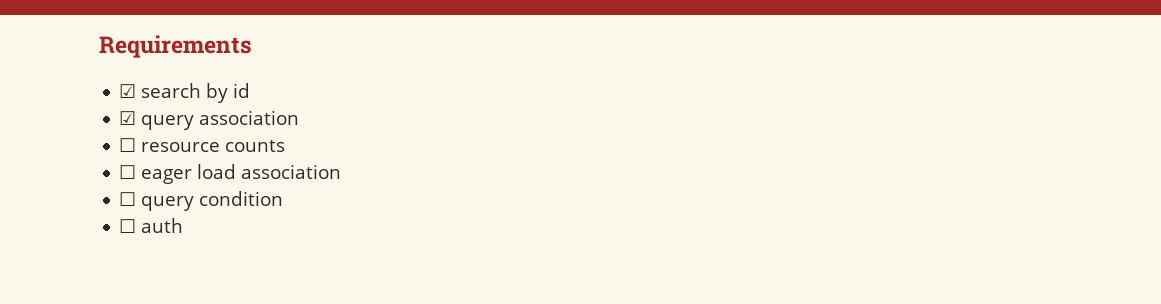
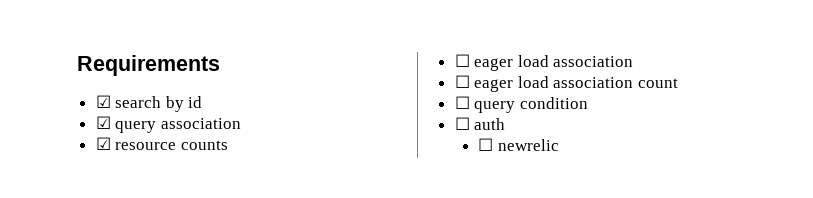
- ☐ resource counts
+ ☑ resource counts
+ ☐ eager load association count
+ ☐ newrelic

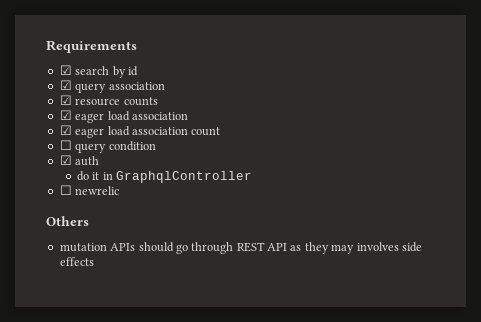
  ☑ resource counts
- ☐ eager load association
+ ☑ eager load association
- ☐ eager load association count
+ ☑ eager load association count
- ☐ auth
+ ☑ auth
+ do it in GraphqlController
  ☐ newrelic
+ Others
+ mutation APIs should go through REST API as they may involves side effects

